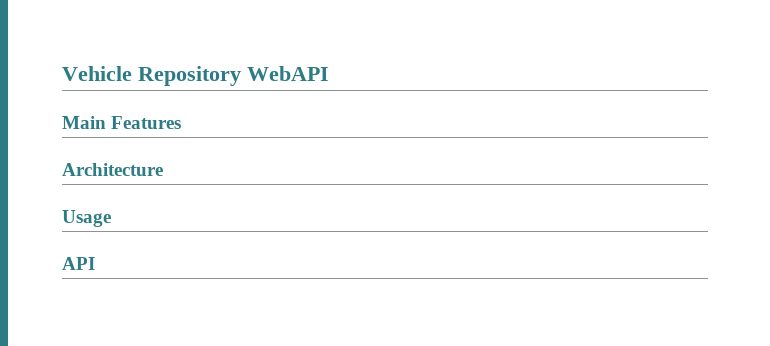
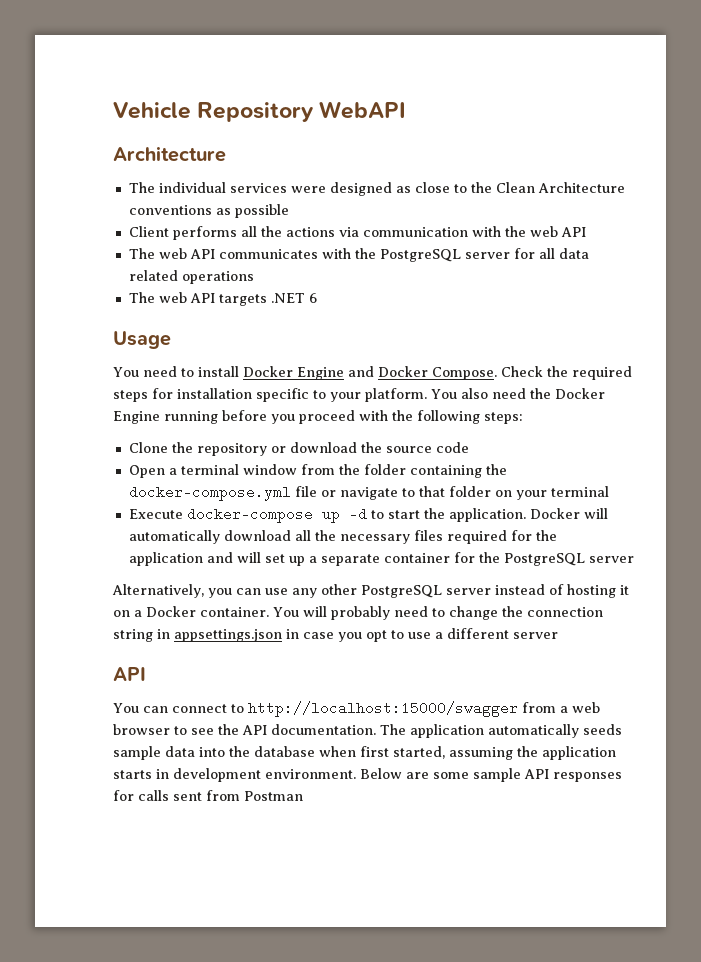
  Vehicle Repository WebAPI
- Main Features
  Architecture
+ The individual services were designed as close to the Clean Architecture conventions as possible
+ Client performs all the actions via communication with the web API
+ The web API communicates with the PostgreSQL server for all data related operations
+ The web API targets .NET 6
  Usage
+ You need to install Docker Engine and Docker Compose. Check the required steps for installation specific to your platform. You also need the Docker Engine running before you proceed with the following steps:
+ Clone the repository or download the source code
+ Open a terminal window from the folder containing the docker-compose.yml file or navigate to that folder on your terminal
+ Execute docker-compose up -d to start the application. Docker will automatically download all the necessary files required for the application and will set up a separate container for the PostgreSQL server
+ Alternatively, you can use any other PostgreSQL server instead of hosting it on a Docker container. You will probably need to change the connection string in appsettings.json in case you opt to use a different server
  API
+ You can connect to http://localhost:15000/swagger from a web browser to see the API documentation. The application automatically seeds sample data into the database when first started, assuming the application starts in development environment. Below are some sample API responses for calls sent from Postman

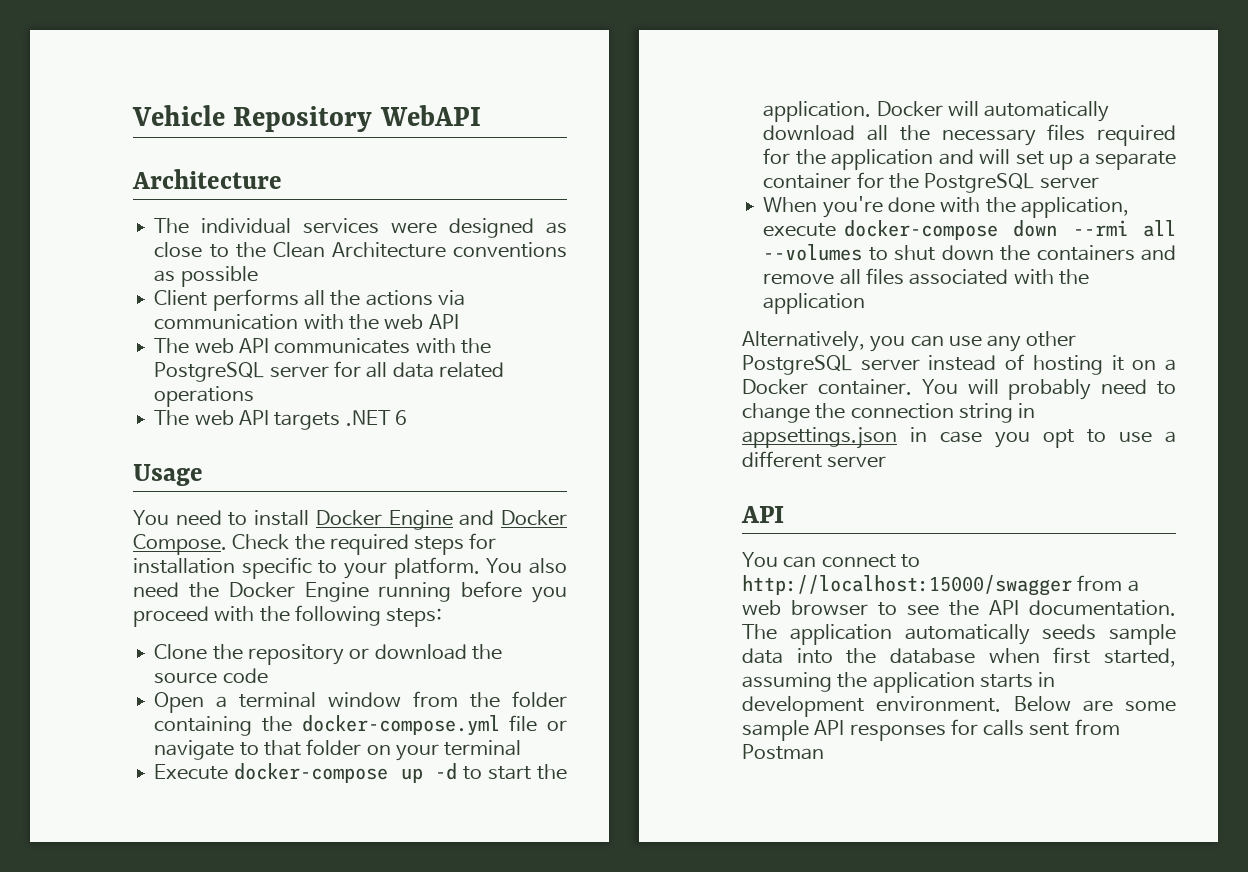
+ When you're done with the application, execute docker-compose down --rmi all --volumes to shut down the containers and remove all files associated with the application

